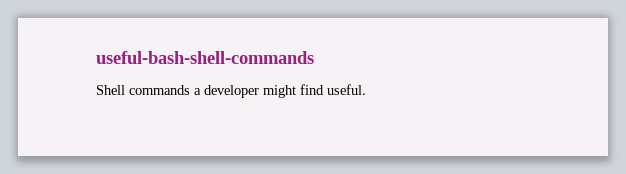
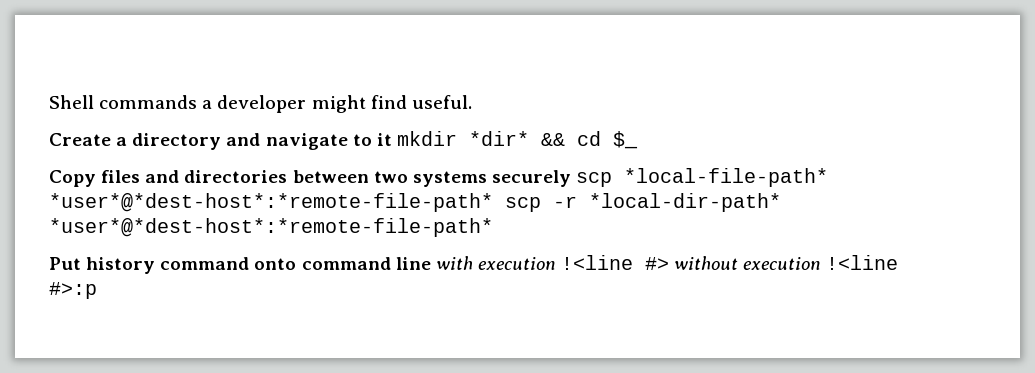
- useful-bash-shell-commands
+ Create a directory and navigate to it mkdir *dir* && cd $_
+ Copy files and directories between two systems securely scp *local-file-path* *user*@*dest-host*:*remote-file-path* scp -r *local-dir-path* *user*@*dest-host*:*remote-file-path*
+ Put history command onto command line with execution !<line #> without execution !<line #>:p

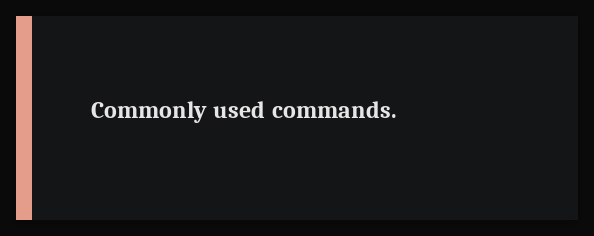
- Shell commands a developer might find useful.
- Create a directory and navigate to it mkdir *dir* && cd $_
- Copy files and directories between two systems securely scp *local-file-path* *user*@*dest-host*:*remote-file-path* scp -r *local-dir-path* *user*@*dest-host*:*remote-file-path*
- Put history command onto command line with execution !<line #> without execution !<line #>:p
+ Commonly used commands.

